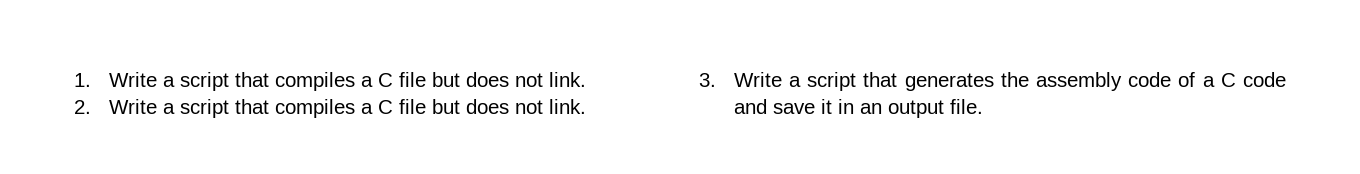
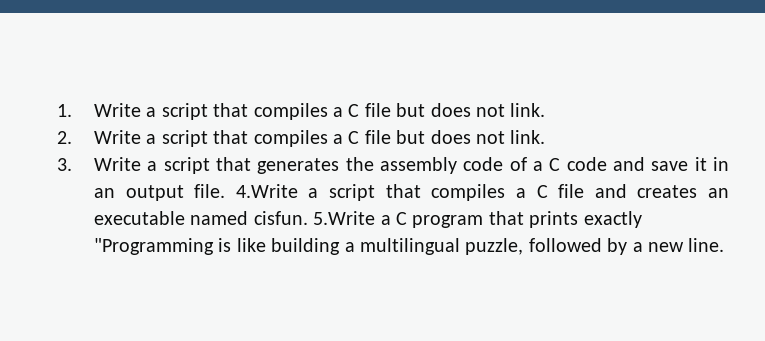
+ 4.Write a script that compiles a C file and creates an executable named cisfun. 5.Write a C program that prints exactly "Programming is like building a multilingual puzzle, followed by a new line.

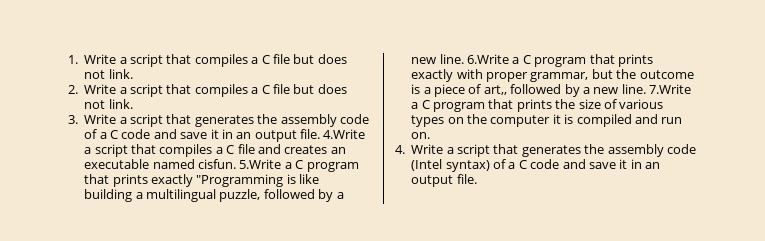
+ 6.Write a C program that prints exactly with proper grammar, but the outcome is a piece of art,, followed by a new line. 7.Write a C program that prints the size of various types on the computer it is compiled and run on.
+ 4. Write a script that generates the assembly code (Intel syntax) of a C code and save it in an output file.

